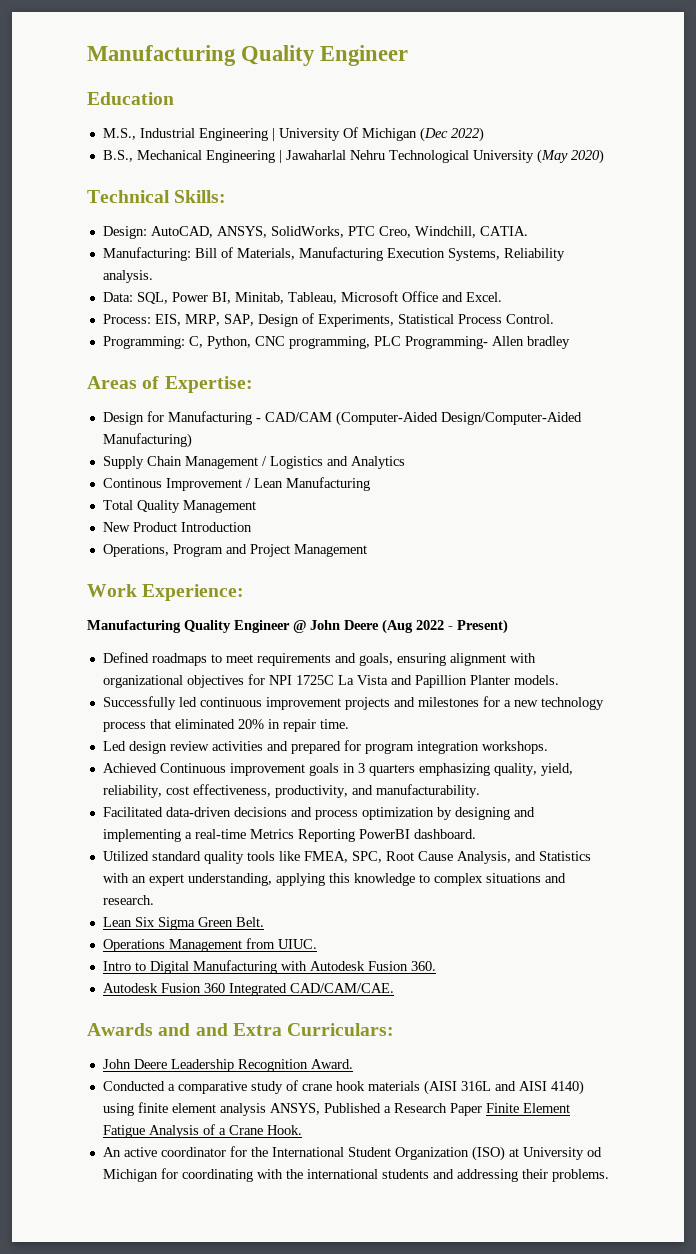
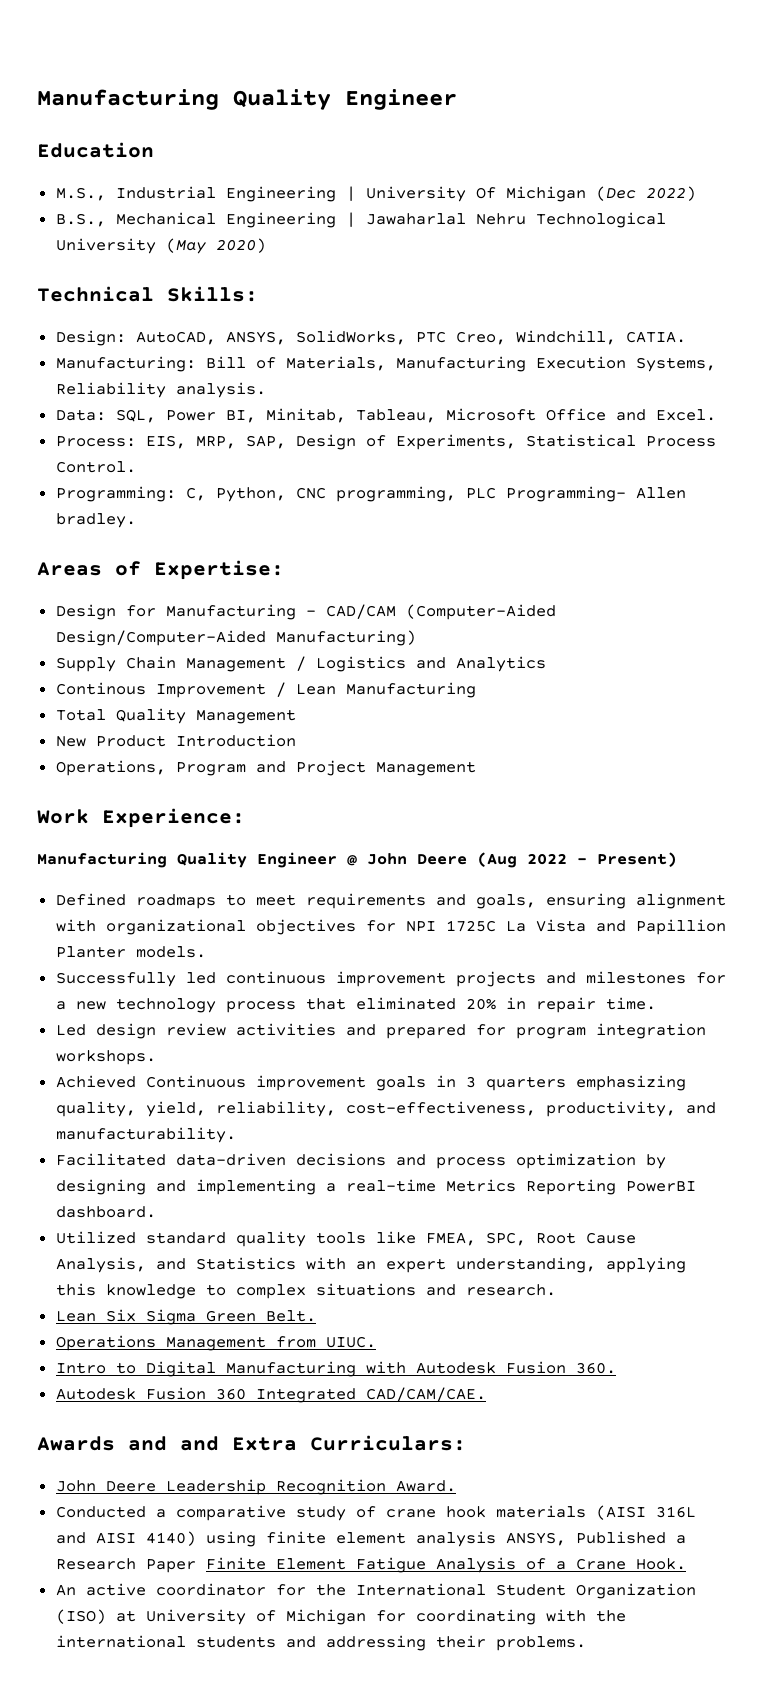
- Programming: C, Python, CNC programming, PLC Programming- Allen bradley
+ Programming: C, Python, CNC programming, PLC Programming- Allen bradley.
- Achieved Continuous improvement goals in 3 quarters emphasizing quality, yield, reliability, cost effectiveness, productivity, and manufacturability.
+ Achieved Continuous improvement goals in 3 quarters emphasizing quality, yield, reliability, cost-effectiveness, productivity, and manufacturability.
- An active coordinator for the International Student Organization (ISO) at University od Michigan for coordinating with the international students and addressing their problems.
+ An active coordinator for the International Student Organization (ISO) at University of Michigan for coordinating with the international students and addressing their problems.

